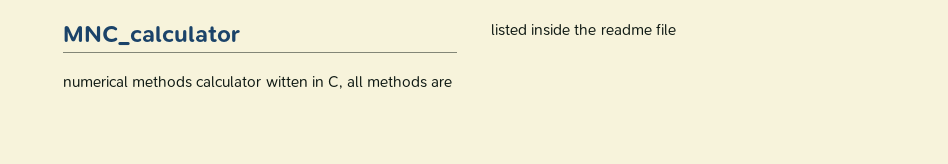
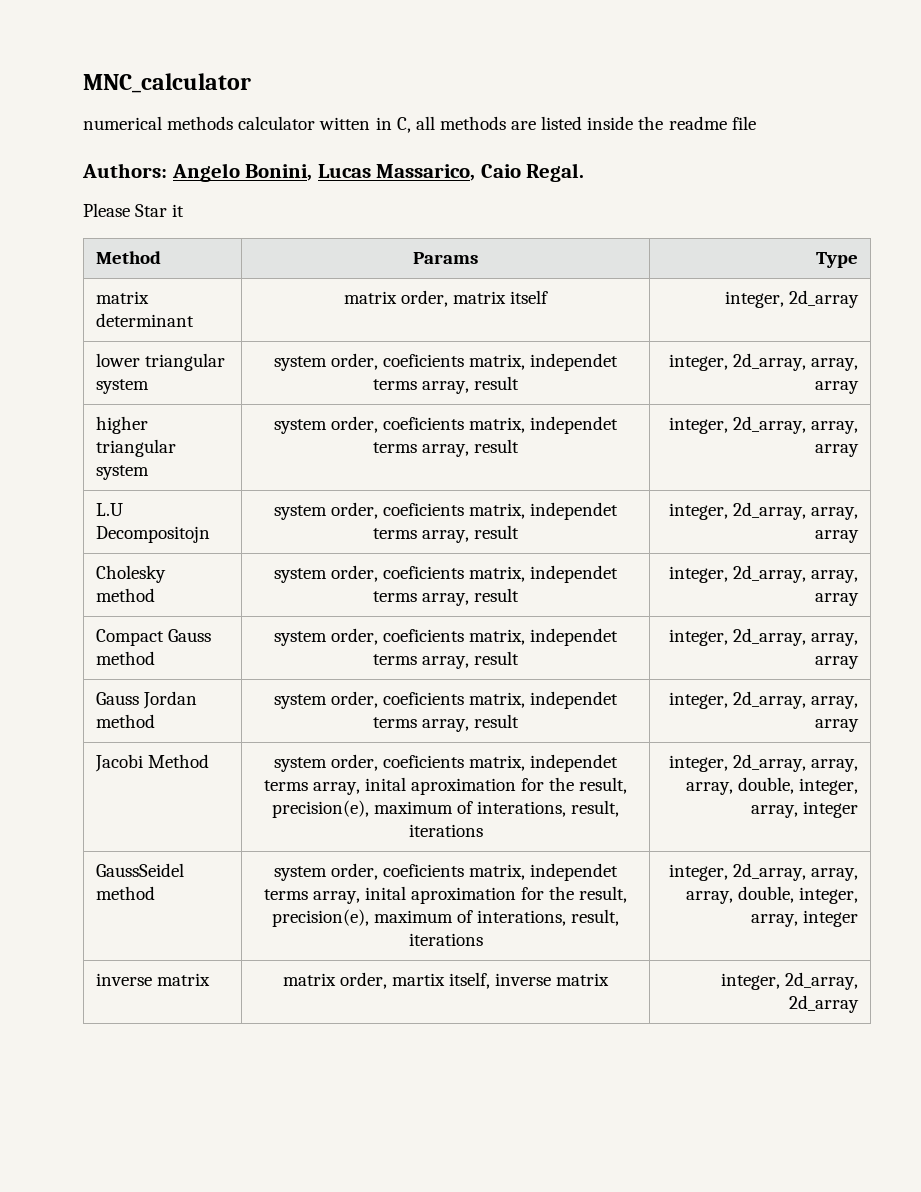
+ Authors: Angelo Bonini, Lucas Massarico, Caio Regal.
+ Please Star it
+ Method | Params | Type
+ matrix determinant | matrix order, matrix itself | integer, 2d_array
+ lower triangular system | system order, coeficients matrix, independet terms array, result | integer, 2d_array, array, array
+ higher triangular system | system order, coeficients matrix, independet terms array, result | integer, 2d_array, array, array
+ L.U Decompositojn | system order, coeficients matrix, independet terms array, result | integer, 2d_array, array, array
+ Cholesky method | system order, coeficients matrix, independet terms array, result | integer, 2d_array, array, array
+ Compact Gauss method | system order, coeficients matrix, independet terms array, result | integer, 2d_array, array, array
+ Gauss Jordan method | system order, coeficients matrix, independet terms array, result | integer, 2d_array, array, array
+ Jacobi Method | system order, coeficients matrix, independet terms array, inital aproximation for the result, precision(e), maximum of interations, result, iterations | integer, 2d_array, array, array, double, integer, array, integer
+ GaussSeidel method | system order, coeficients matrix, independet terms array, inital aproximation for the result, precision(e), maximum of interations, result, iterations | integer, 2d_array, array, array, double, integer, array, integer
+ inverse matrix | matrix order, martix itself, inverse matrix | integer, 2d_array, 2d_array

